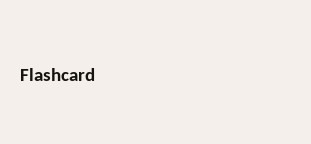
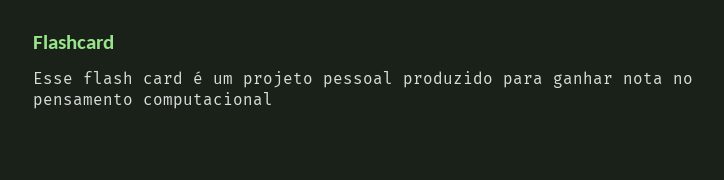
+ Esse flash card é um projeto pessoal produzido para ganhar nota no pensamento computacional

